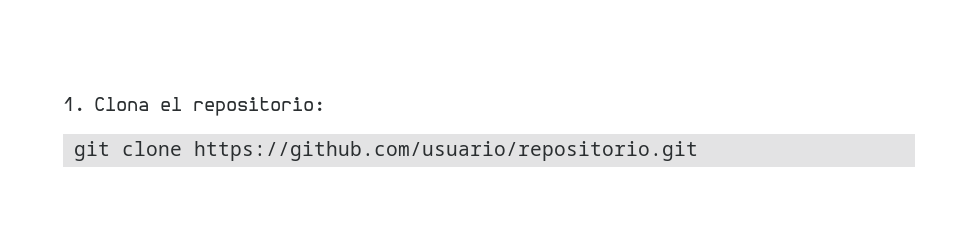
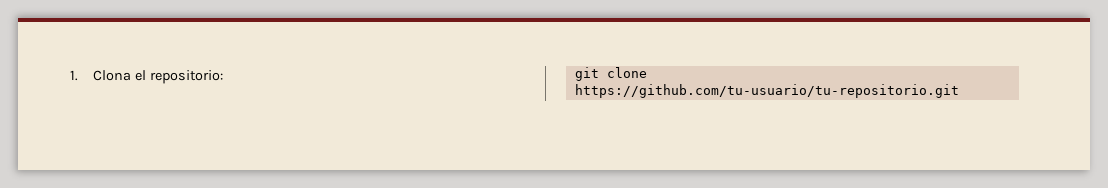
- git clone https://github.com/usuario/repositorio.git
+ git clone https://github.com/tu-usuario/tu-repositorio.git

